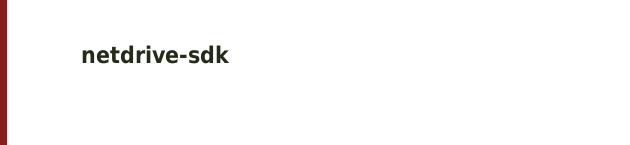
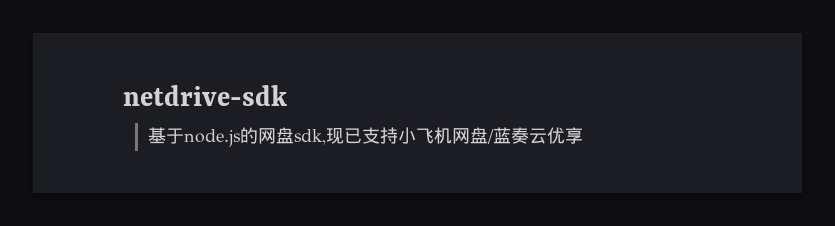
+ 基于node.js的网盘sdk,现已支持小飞机网盘/蓝奏云优享

